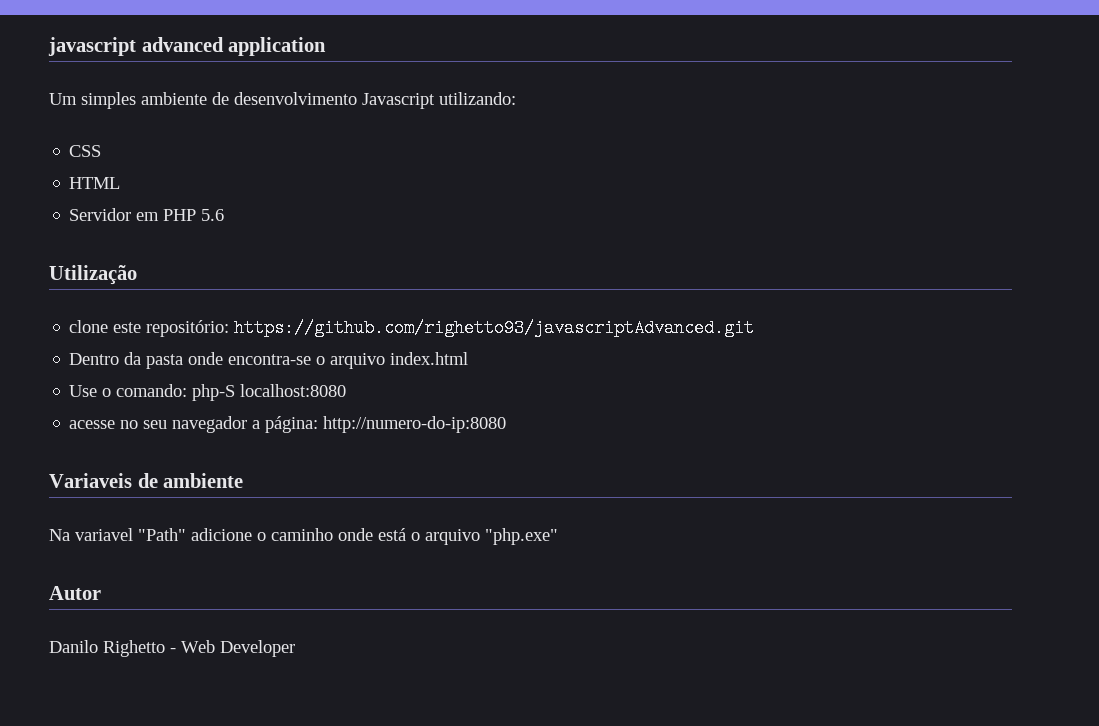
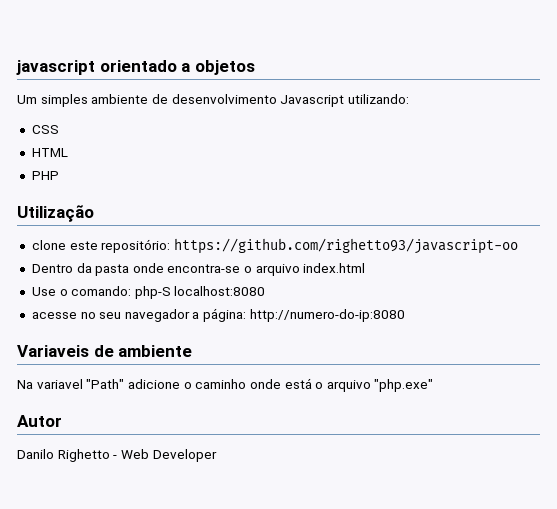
- javascript advanced application
+ javascript orientado a objetos
- Servidor em PHP 5.6
+ PHP
- clone este repositório: https://github.com/righetto93/javascriptAdvanced.git
+ clone este repositório: https://github.com/righetto93/javascript-oo

